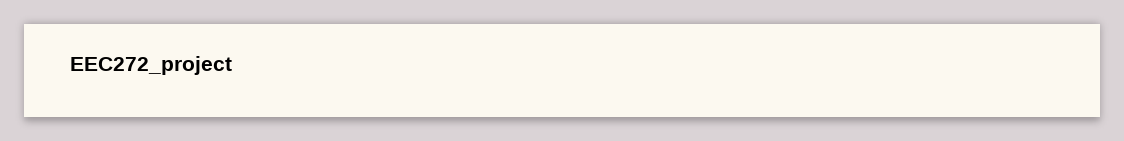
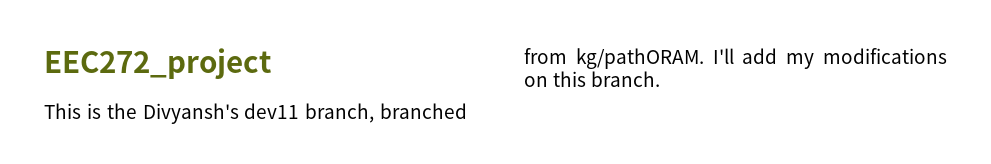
+ This is the Divyansh's dev11 branch, branched from kg/pathORAM. I'll add my modifications on this branch.

